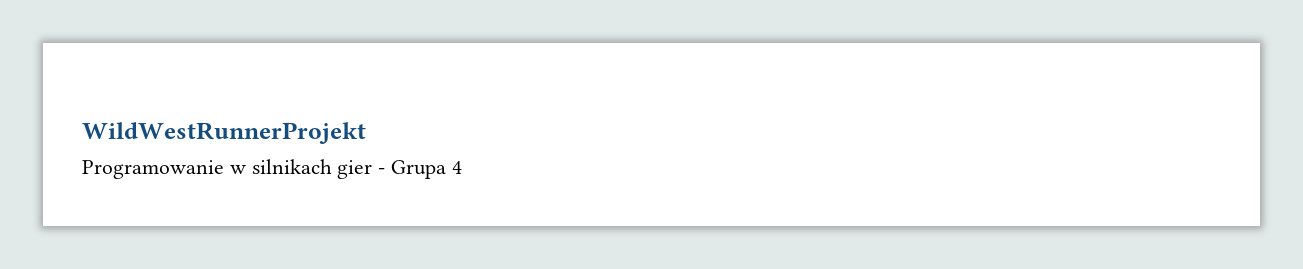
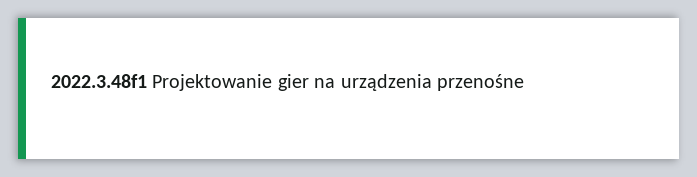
- WildWestRunnerProjekt
- Programowanie w silnikach gier - Grupa 4
+ 2022.3.48f1 Projektowanie gier na urządzenia przenośne

